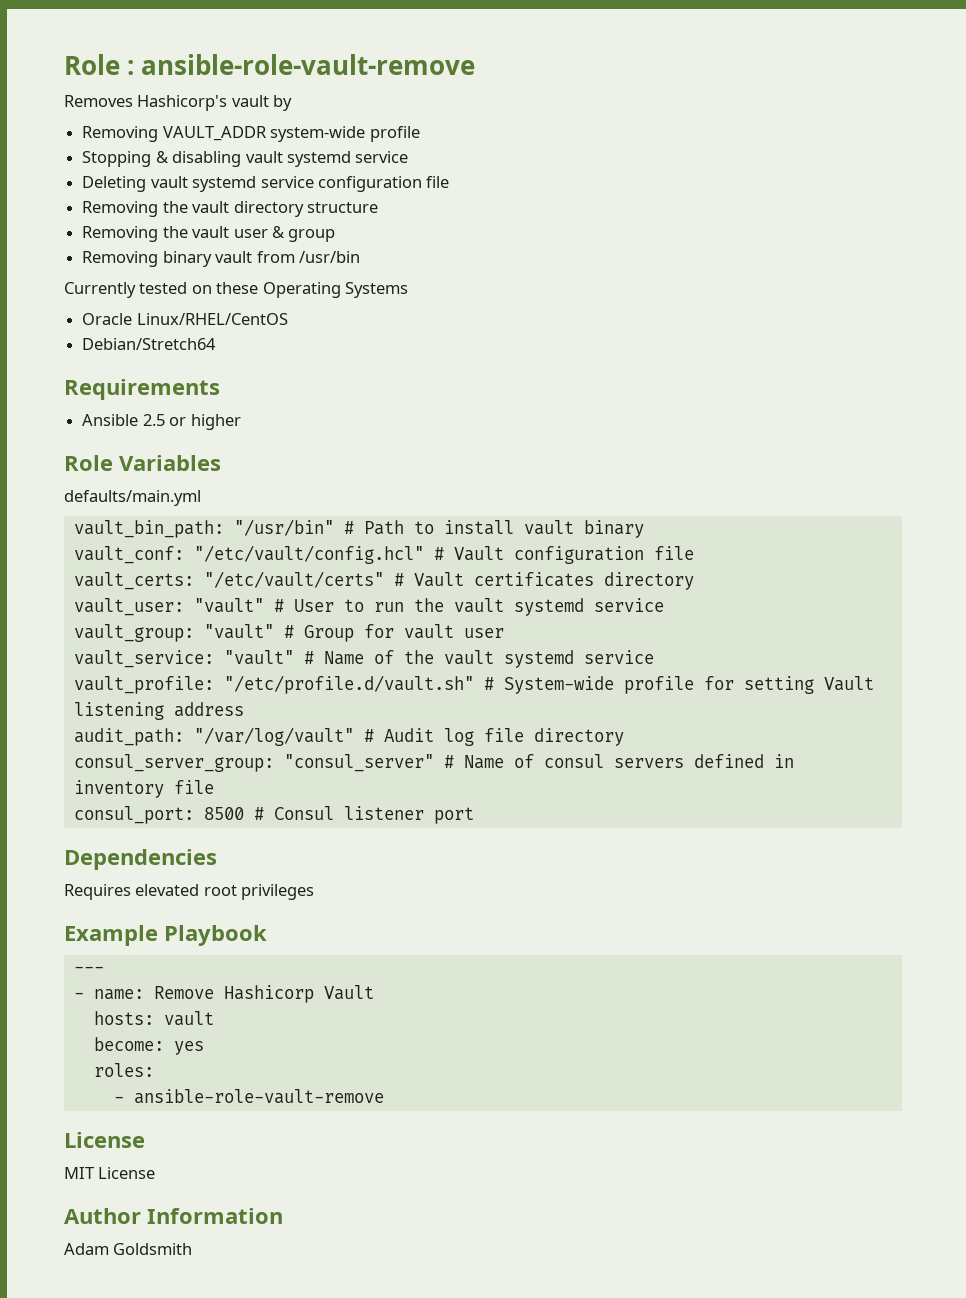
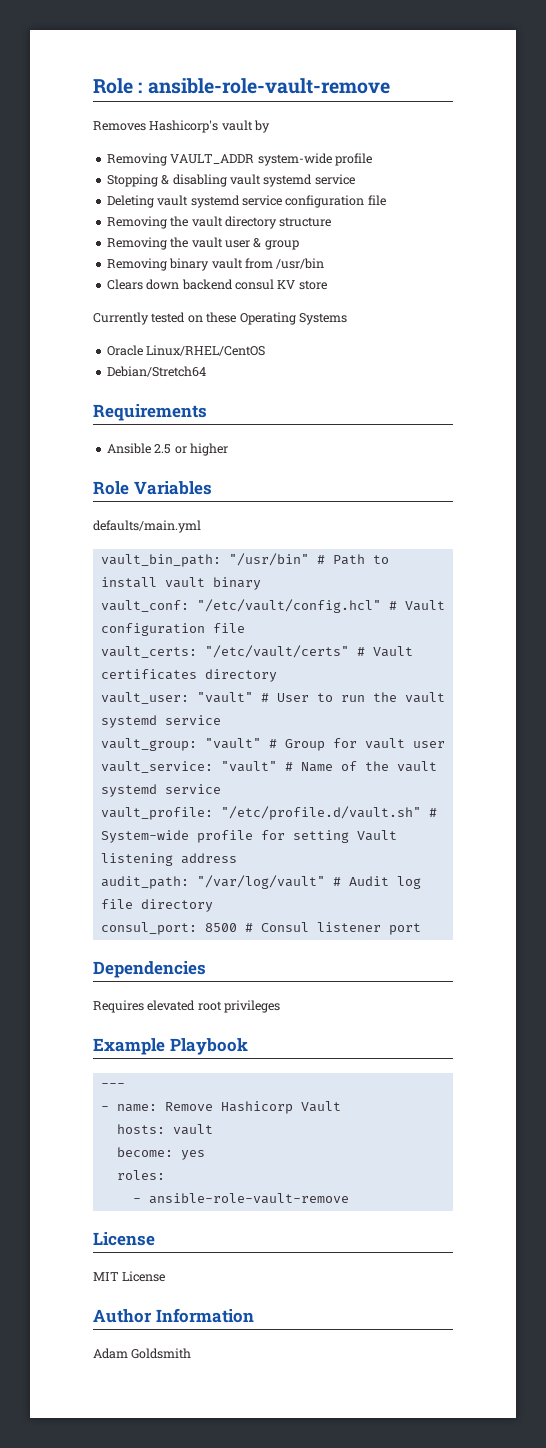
+ Clears down backend consul KV store
- consul_server_group: "consul_server" # Name of consul servers defined in inventory file

